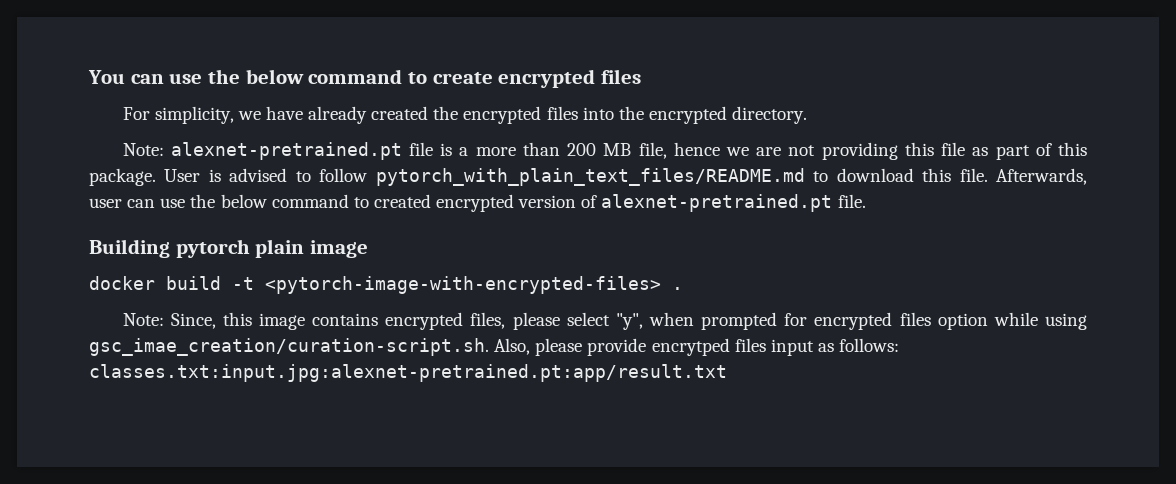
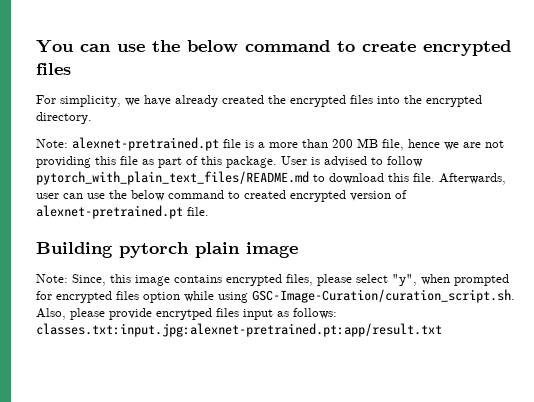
- docker build -t <pytorch-image-with-encrypted-files> .
- Note: Since, this image contains encrypted files, please select "y", when prompted for encrypted files option while using gsc_imae_creation/curation-script.sh. Also, please provide encrytped files input as follows: classes.txt:input.jpg:alexnet-pretrained.pt:app/result.txt
+ Note: Since, this image contains encrypted files, please select "y", when prompted for encrypted files option while using GSC-Image-Curation/curation_script.sh. Also, please provide encrytped files input as follows: classes.txt:input.jpg:alexnet-pretrained.pt:app/result.txt

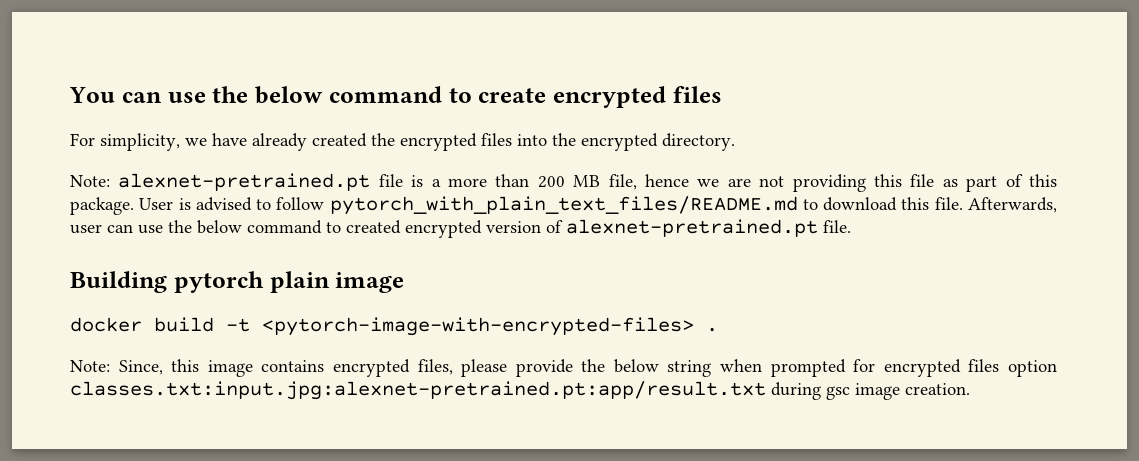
+ docker build -t <pytorch-image-with-encrypted-files> .
- Note: Since, this image contains encrypted files, please select "y", when prompted for encrypted files option while using GSC-Image-Curation/curation_script.sh. Also, please provide encrytped files input as follows: classes.txt:input.jpg:alexnet-pretrained.pt:app/result.txt
+ Note: Since, this image contains encrypted files, please provide the below string when prompted for encrypted files option classes.txt:input.jpg:alexnet-pretrained.pt:app/result.txt during gsc image creation.

